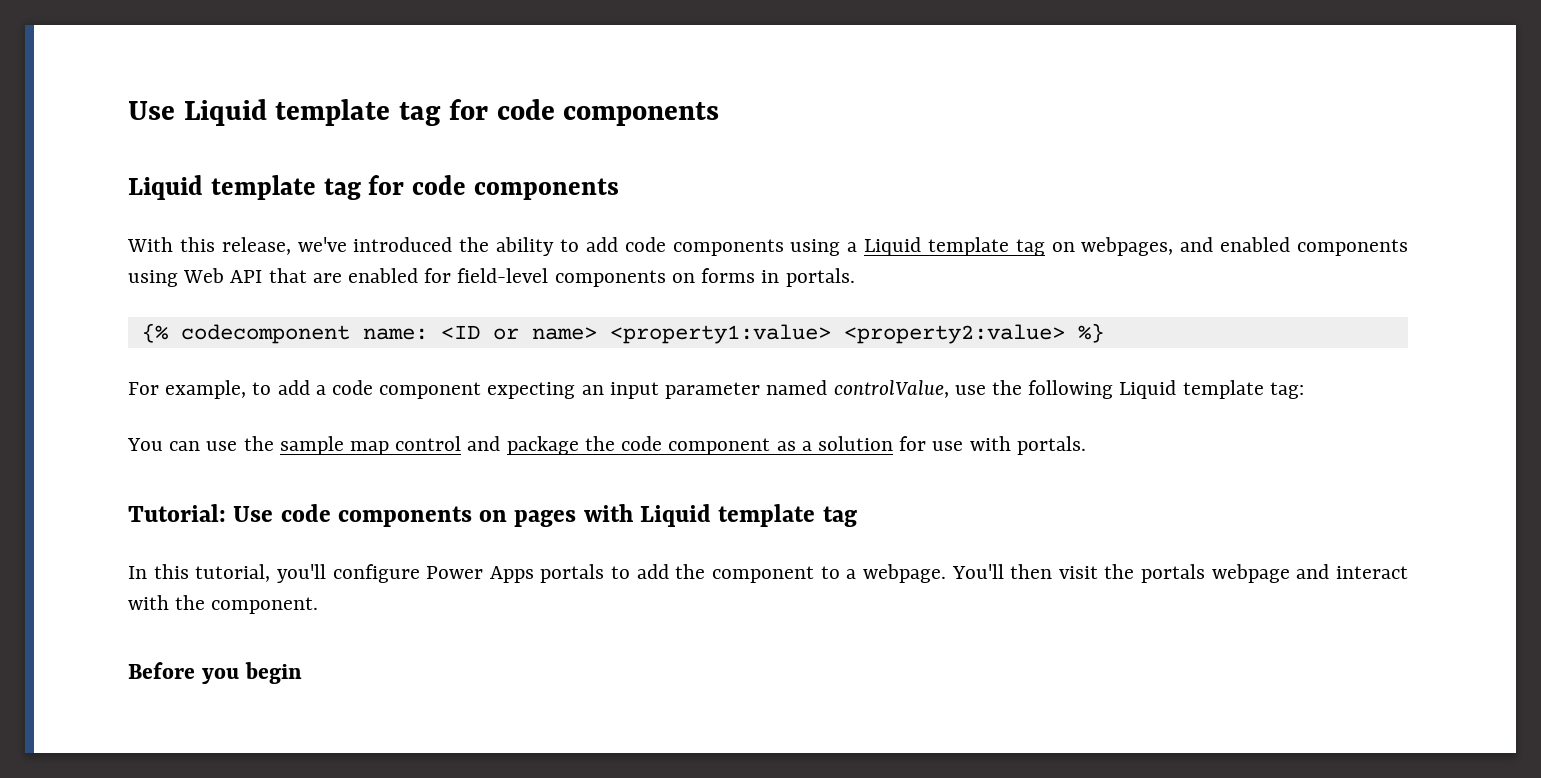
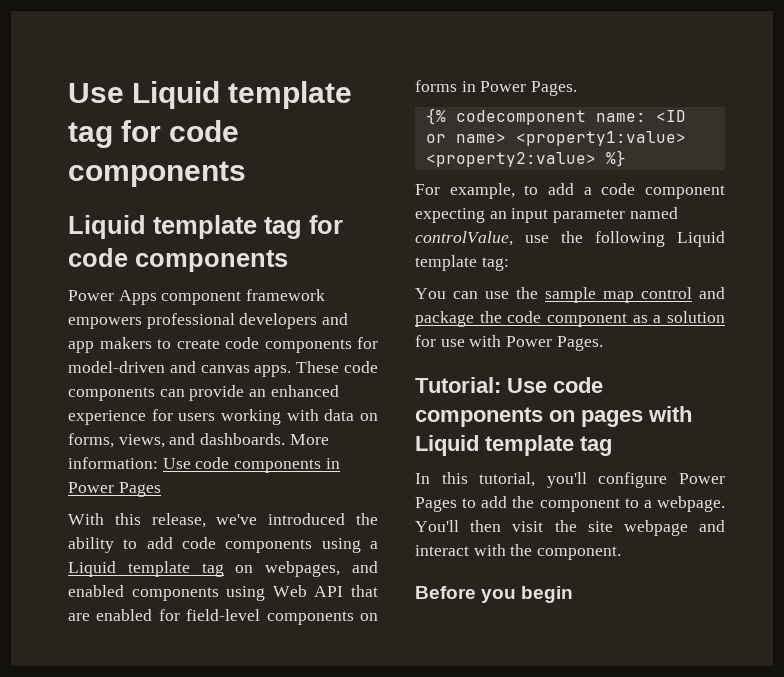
+ Power Apps component framework empowers professional developers and app makers to create code components for model-driven and canvas apps. These code components can provide an enhanced experience for users working with data on forms, views, and dashboards. More information: Use code components in Power Pages
- With this release, we've introduced the ability to add code components using a Liquid template tag on webpages, and enabled components using Web API that are enabled for field-level components on forms in portals.
+ With this release, we've introduced the ability to add code components using a Liquid template tag on webpages, and enabled components using Web API that are enabled for field-level components on forms in Power Pages.
- You can use the sample map control and package the code component as a solution for use with portals.
+ You can use the sample map control and package the code component as a solution for use with Power Pages.
- In this tutorial, you'll configure Power Apps portals to add the component to a webpage.
+ In this tutorial, you'll configure Power Pages to add the component to a webpage.
- You'll then visit the portals webpage and interact with the component.
+ You'll then visit the site webpage and interact with the component.

